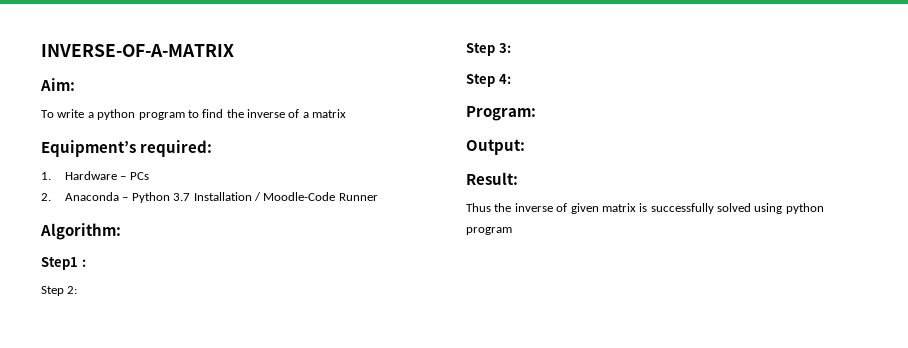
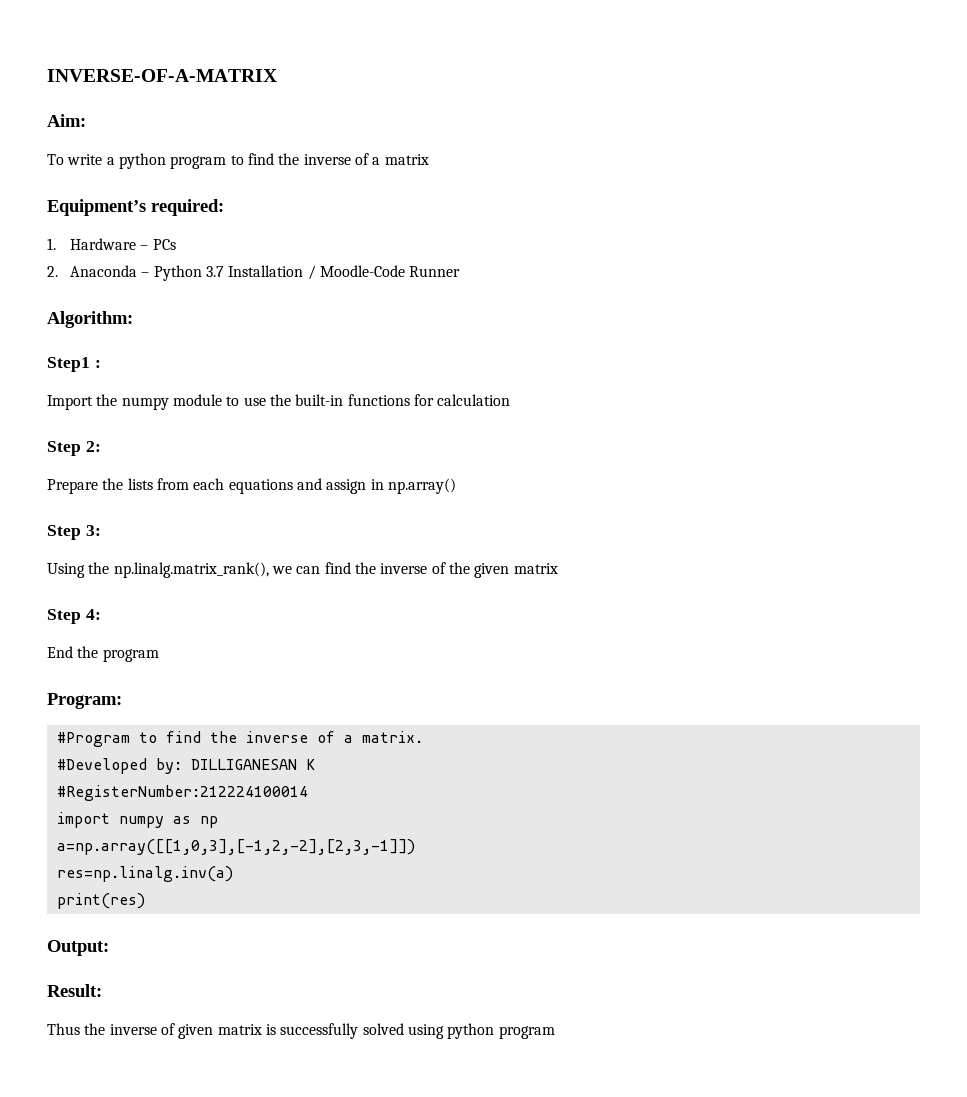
+ Import the numpy module to use the built-in functions for calculation
  Step 2:
+ Prepare the lists from each equations and assign in np.array()
  Step 3:
+ Using the np.linalg.matrix_rank(), we can find the inverse of the given matrix
  Step 4:
+ End the program
  Program:
+ #Program to find the inverse of a matrix.
+ #Developed by: DILLIGANESAN K
+ #RegisterNumber:212224100014
+ import numpy as np
+ a=np.array([[1,0,3],[-1,2,-2],[2,3,-1]])
+ res=np.linalg.inv(a)
+ print(res)

